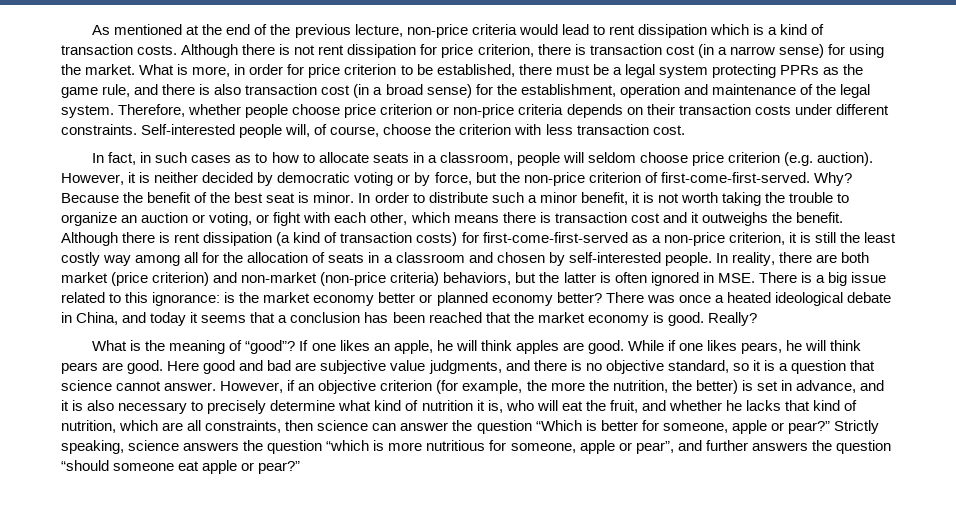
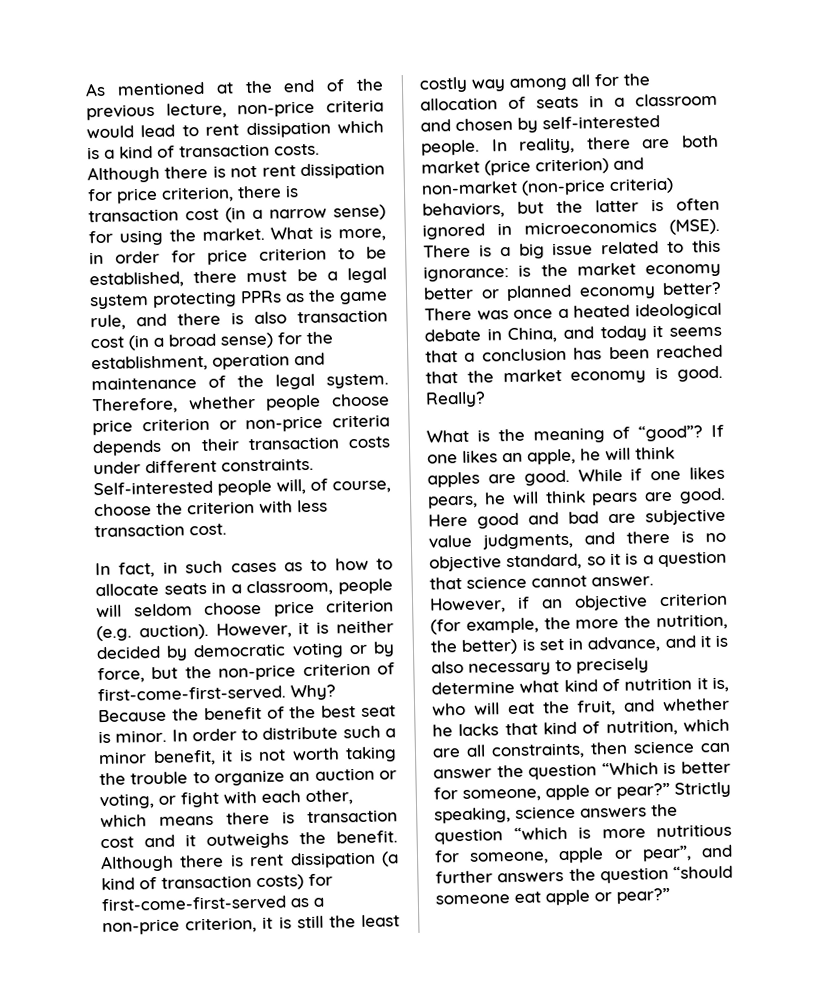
- In reality, there are both market (price criterion) and non-market (non-price criteria) behaviors, but the latter is often ignored in MSE. There is a big issue related to this ignorance: is the market economy better or planned economy better?
+ In reality, there are both market (price criterion) and non-market (non-price criteria) behaviors, but the latter is often ignored in microeconomics (MSE). There is a big issue related to this ignorance: is the market economy better or planned economy better?

